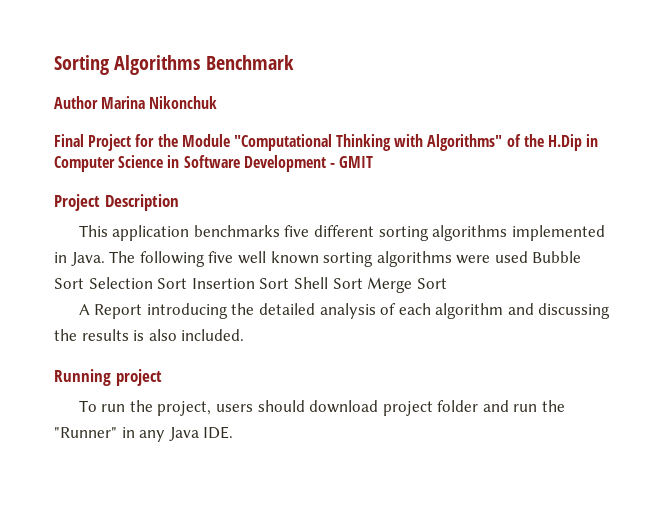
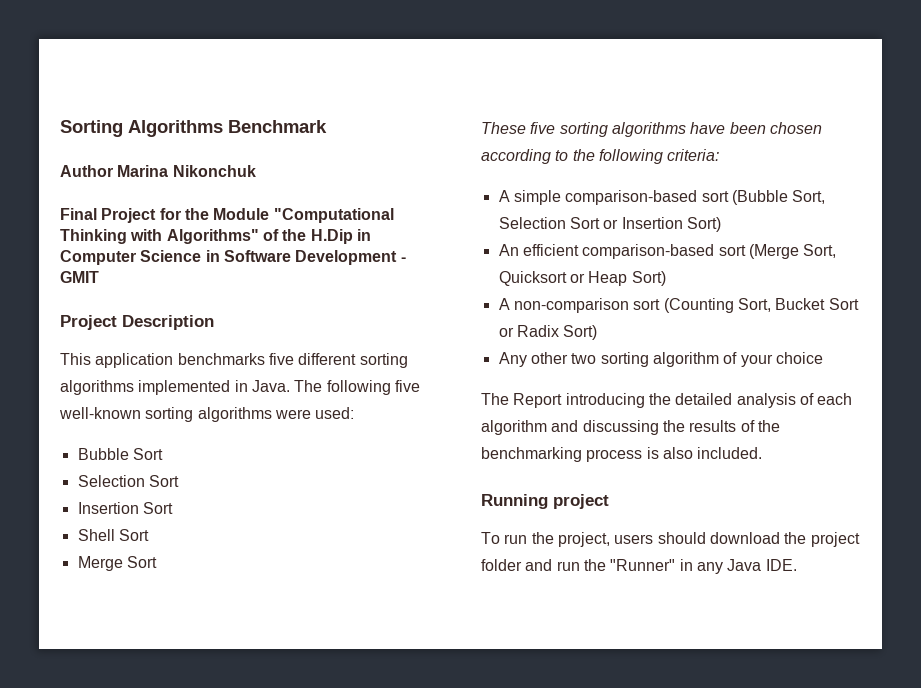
- The following five well known sorting algorithms were used Bubble Sort Selection Sort Insertion Sort Shell Sort Merge Sort
+ The following five well-known sorting algorithms were used:
+ Bubble Sort
+ Selection Sort
+ Insertion Sort
+ Shell Sort
+ Merge Sort
- A Report introducing the detailed analysis of each algorithm and discussing the results is also included.
+ These five sorting algorithms have been chosen according to the following criteria:
+ A simple comparison-based sort (Bubble Sort, Selection Sort or Insertion Sort)
+ An efficient comparison-based sort (Merge Sort, Quicksort or Heap Sort)
+ A non-comparison sort (Counting Sort, Bucket Sort or Radix Sort)
+ Any other two sorting algorithm of your choice
+ The Report introducing the detailed analysis of each algorithm and discussing the results of the benchmarking process is also included.
- To run the project, users should download project folder and run the "Runner" in any Java IDE.
+ To run the project, users should download the project folder and run the "Runner" in any Java IDE.

